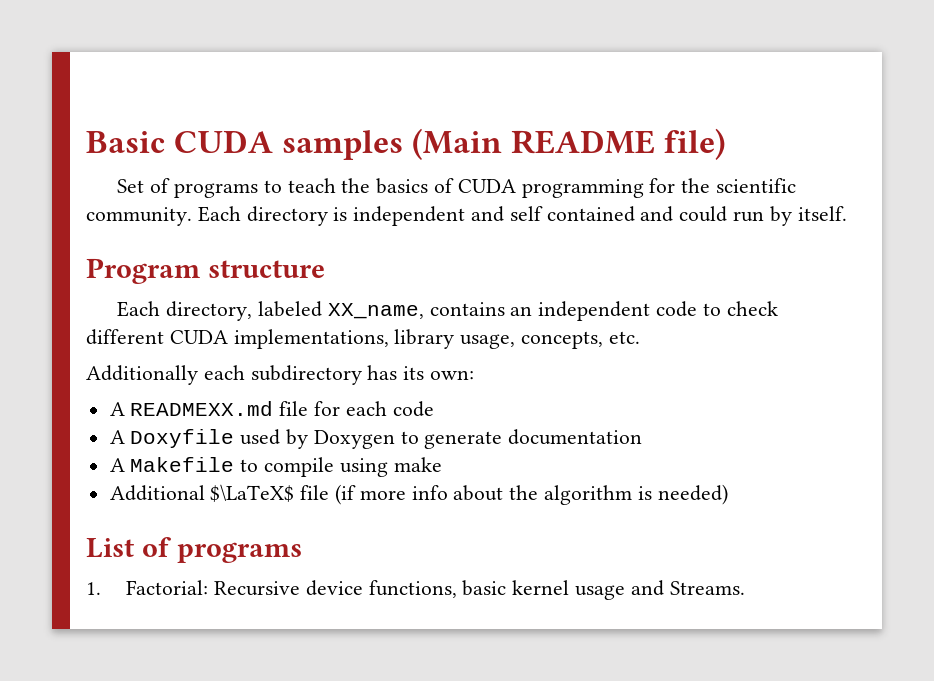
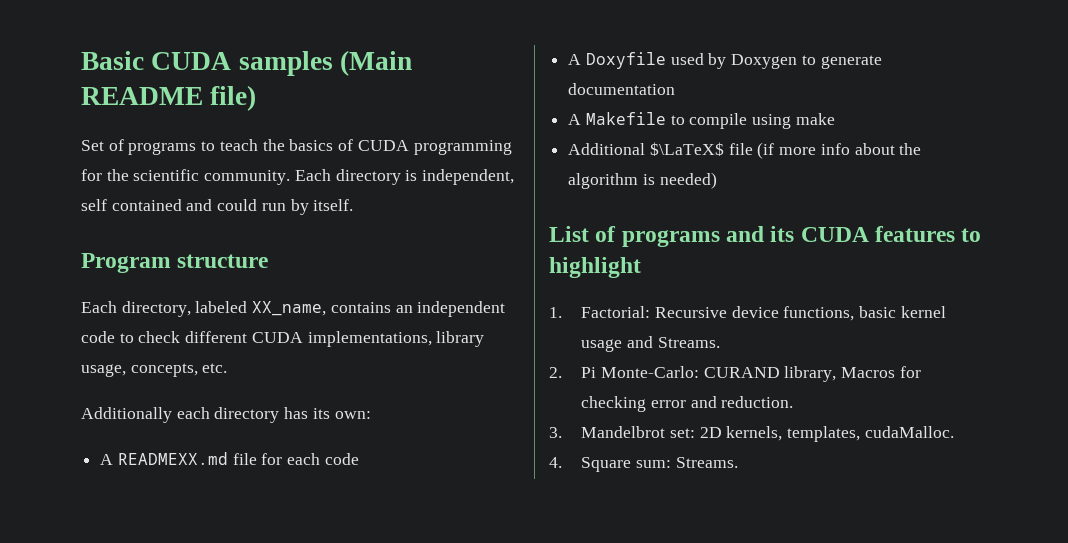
- Each directory is independent and self contained and could run by itself.
+ Each directory is independent, self contained and could run by itself.
- Additionally each subdirectory has its own:
+ Additionally each directory has its own:
- List of programs
+ List of programs and its CUDA features to highlight
+ 2. Pi Monte-Carlo: CURAND library, Macros for checking error and reduction.
+ 3. Mandelbrot set: 2D kernels, templates, cudaMalloc.
+ 4. Square sum: Streams.

